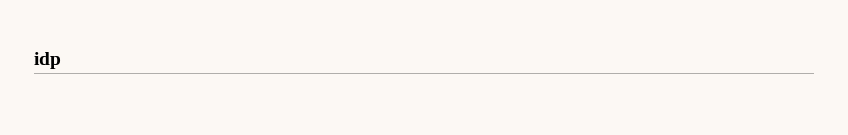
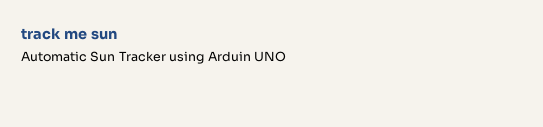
- idp
+ track me sun
+ Automatic Sun Tracker using Arduin UNO

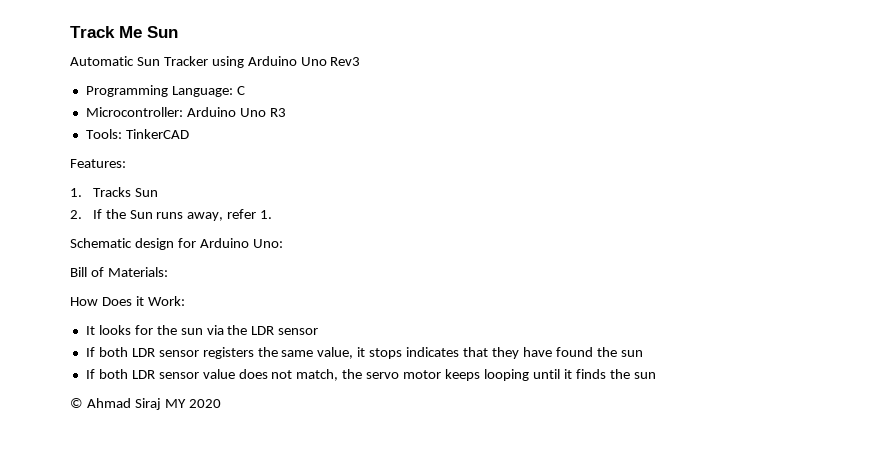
- track me sun
+ Track Me Sun
- Automatic Sun Tracker using Arduin UNO
+ Automatic Sun Tracker using Arduino Uno Rev3
+ Programming Language: C
+ Microcontroller: Arduino Uno R3
+ Tools: TinkerCAD
+ Features:
+ 1. Tracks Sun
+ 2. If the Sun runs away, refer 1.
+ Schematic design for Arduino Uno:
+ Bill of Materials:
+ How Does it Work:
+ It looks for the sun via the LDR sensor
+ If both LDR sensor registers the same value, it stops indicates that they have found the sun
+ If both LDR sensor value does not match, the servo motor keeps looping until it finds the sun
+ © Ahmad Siraj MY 2020

